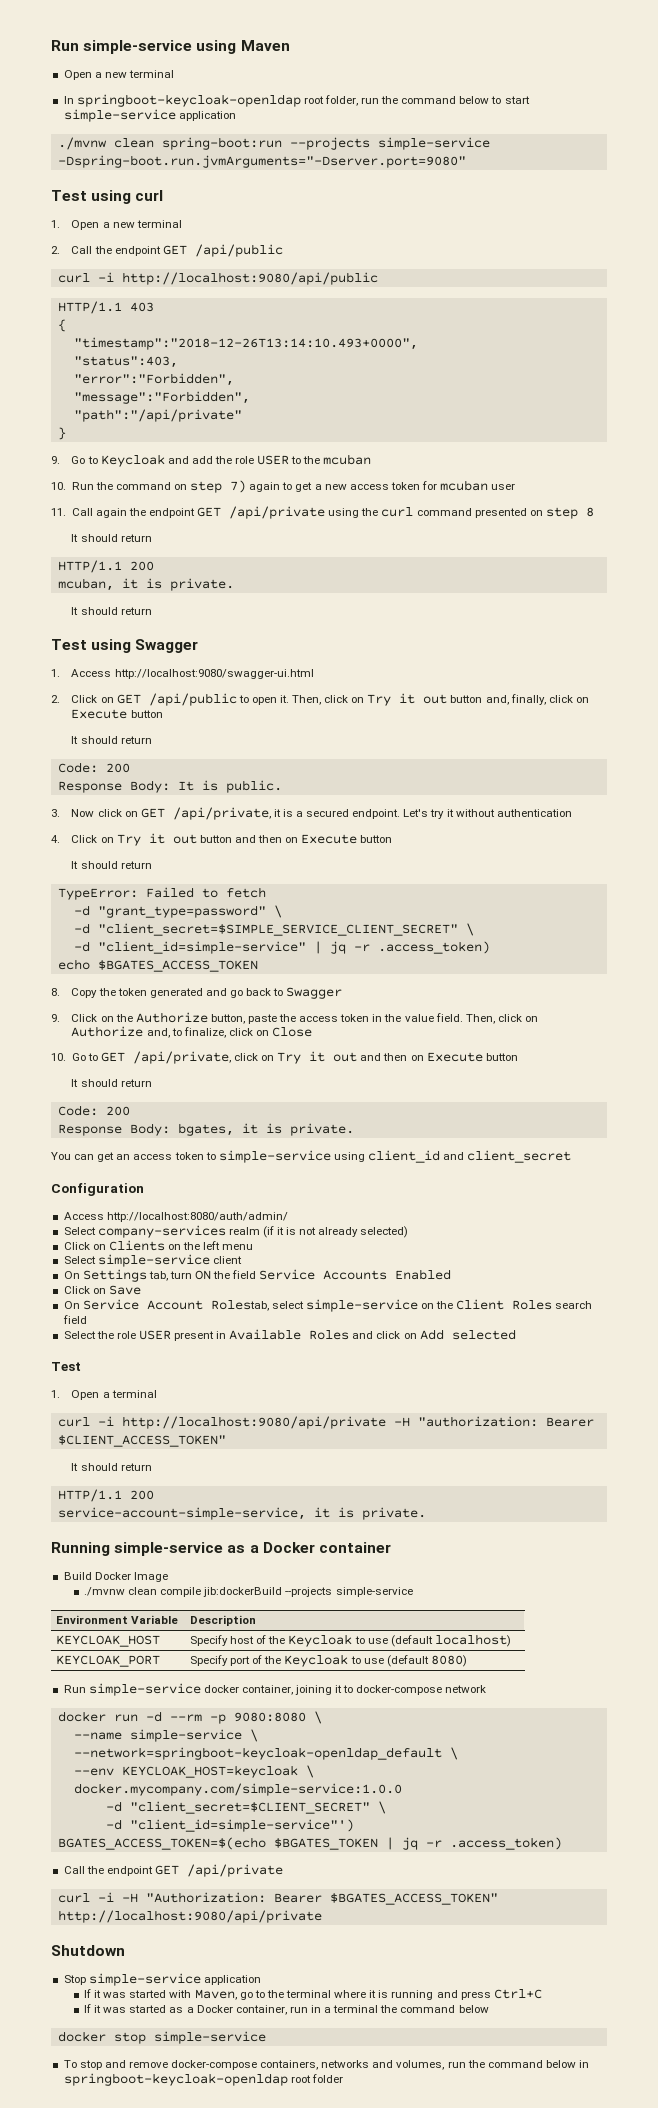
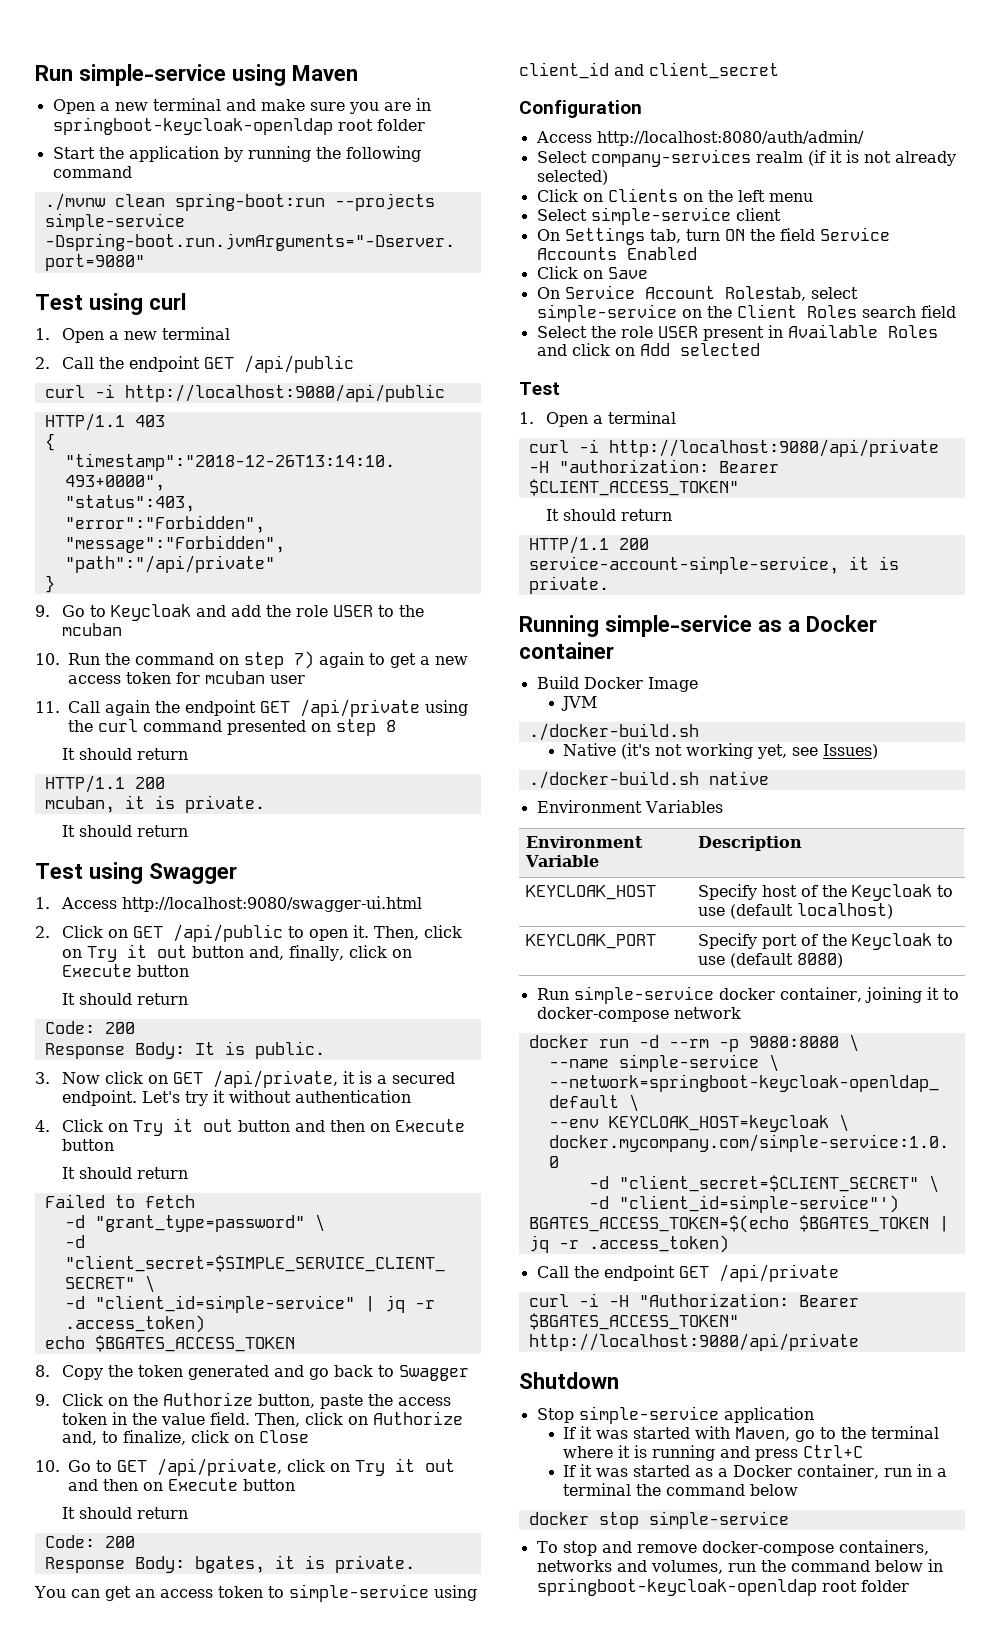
  Run simple-service using Maven
- Open a new terminal
- In springboot-keycloak-openldap root folder, run the command below to start simple-service application
+ Open a new terminal and make sure you are in springboot-keycloak-openldap root folder
+ Start the application by running the following command
- TypeError: Failed to fetch
+ Failed to fetch
- ./mvnw clean compile jib:dockerBuild --projects simple-service
+ JVM
+ ./docker-build.sh
+ Native (it's not working yet, see Issues)
+ ./docker-build.sh native
+ Environment Variables

